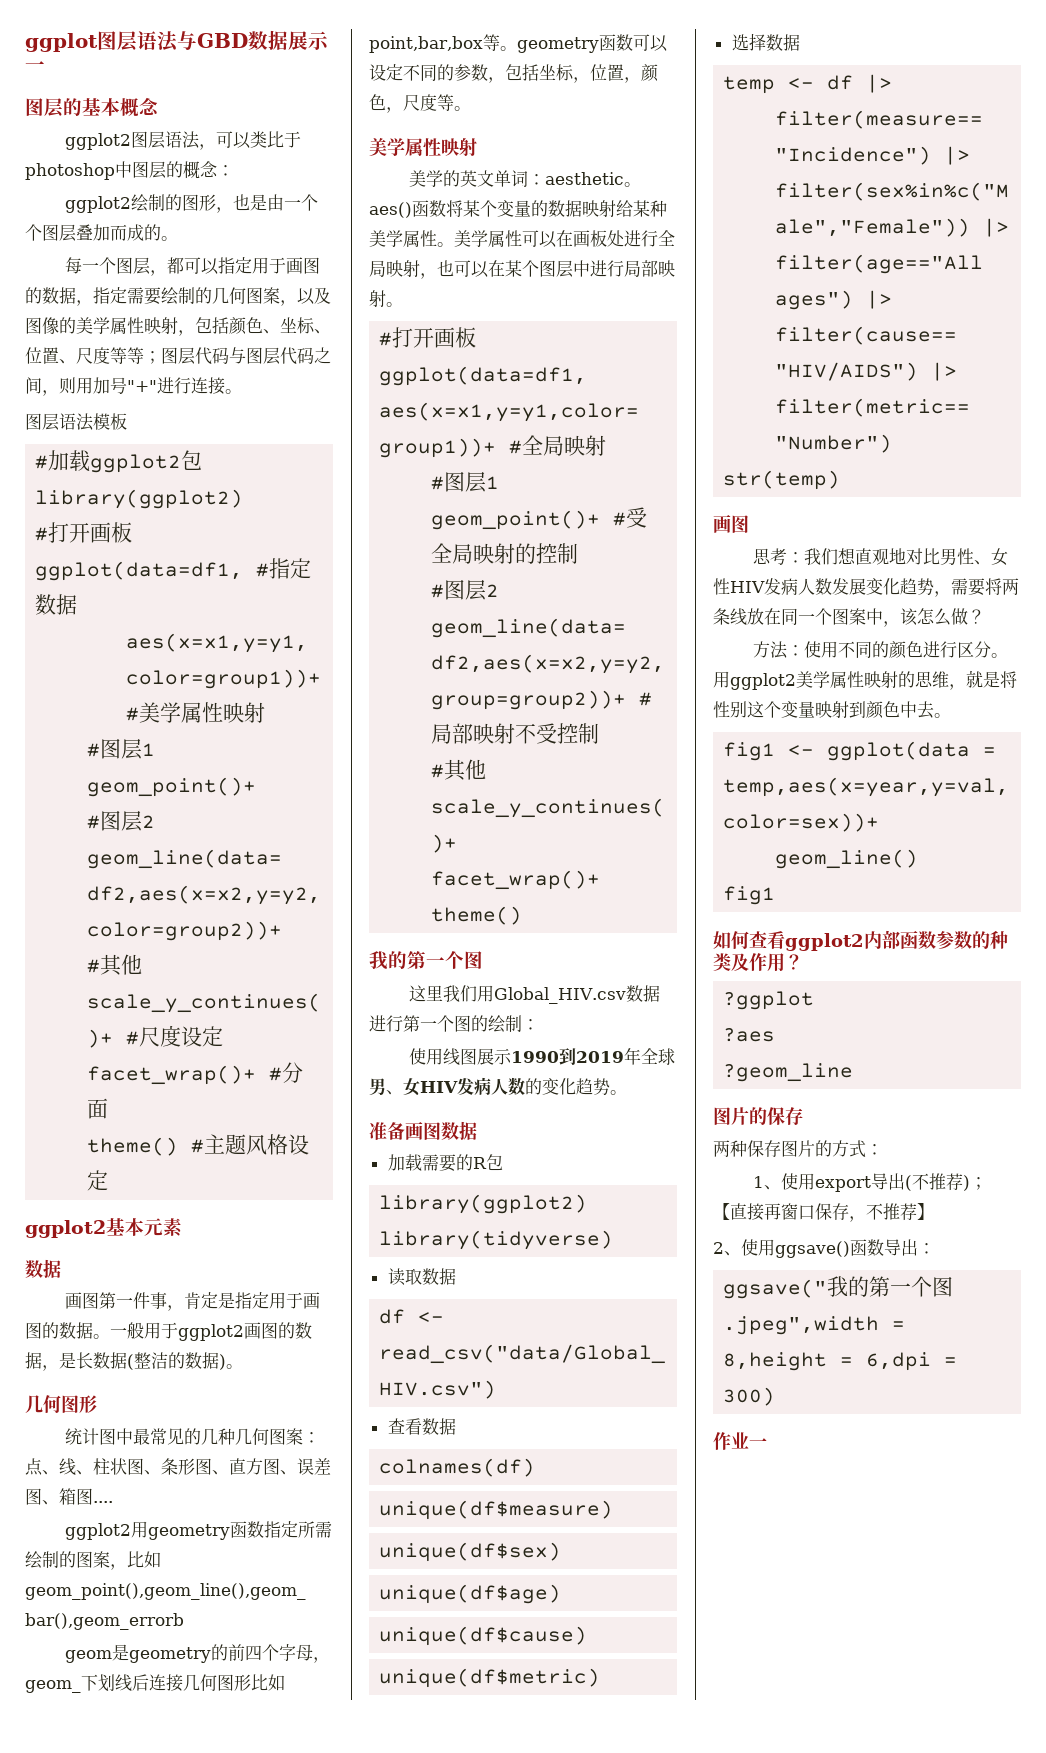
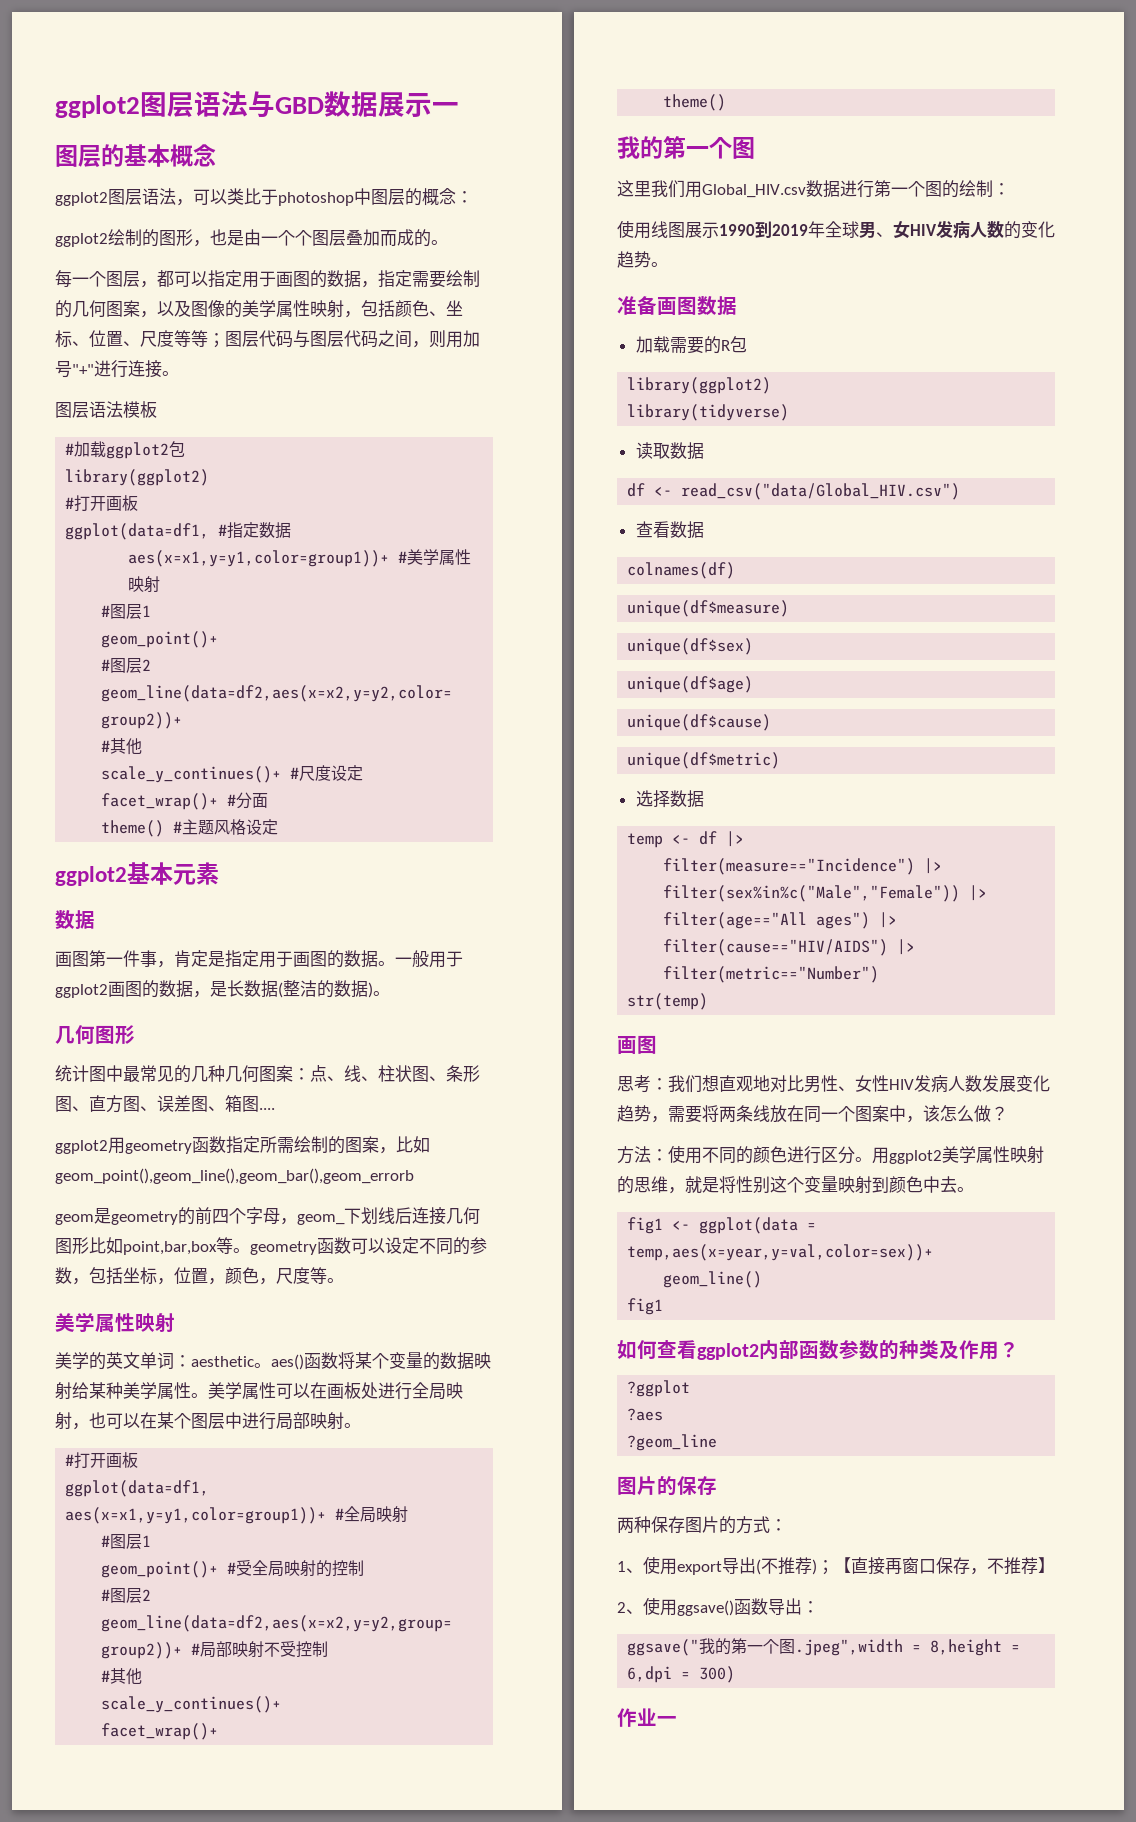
- ggplot图层语法与GBD数据展示一
+ ggplot2图层语法与GBD数据展示一

